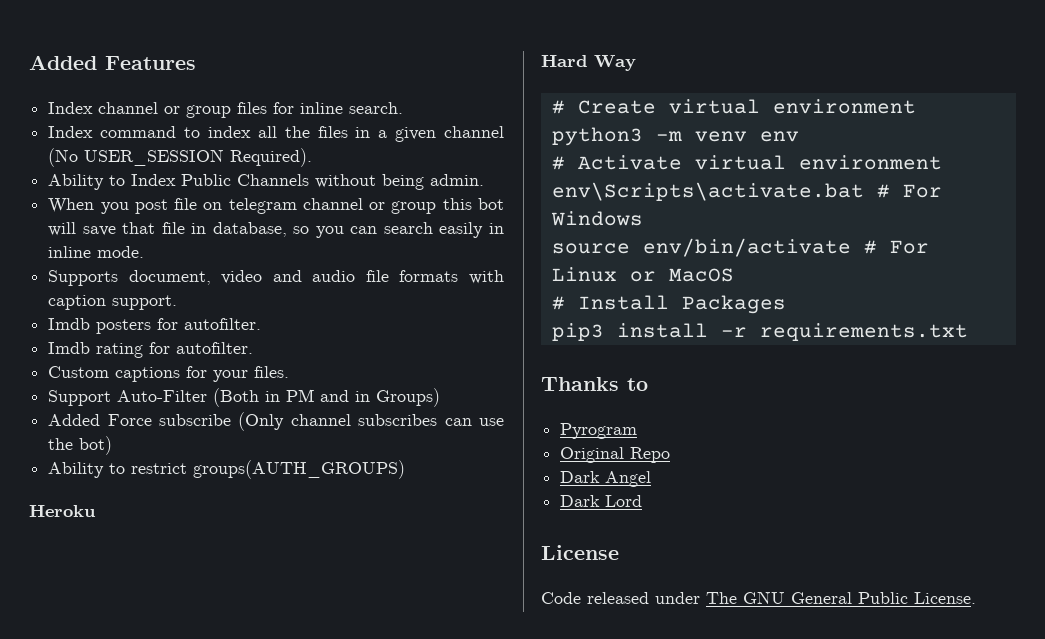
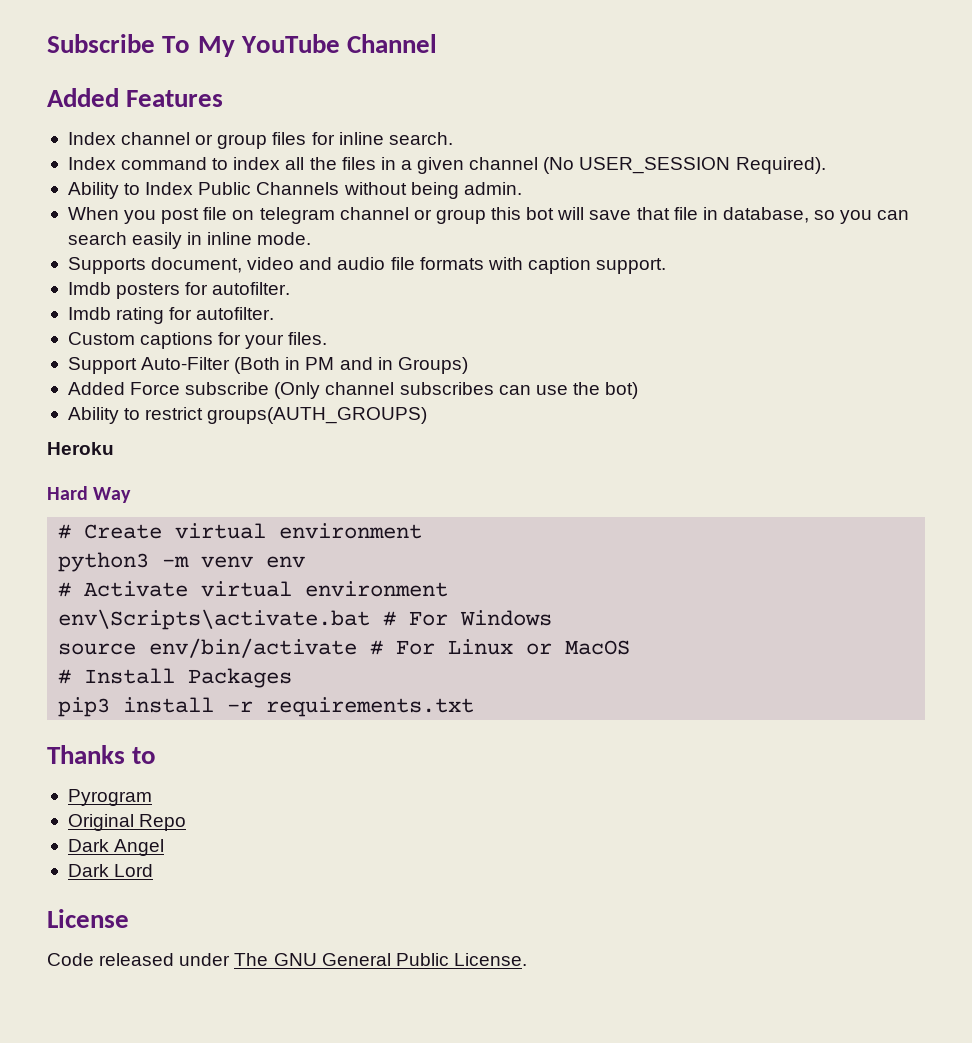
+ Subscribe To My YouTube Channel

